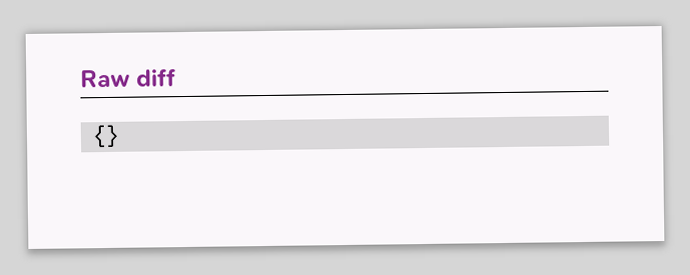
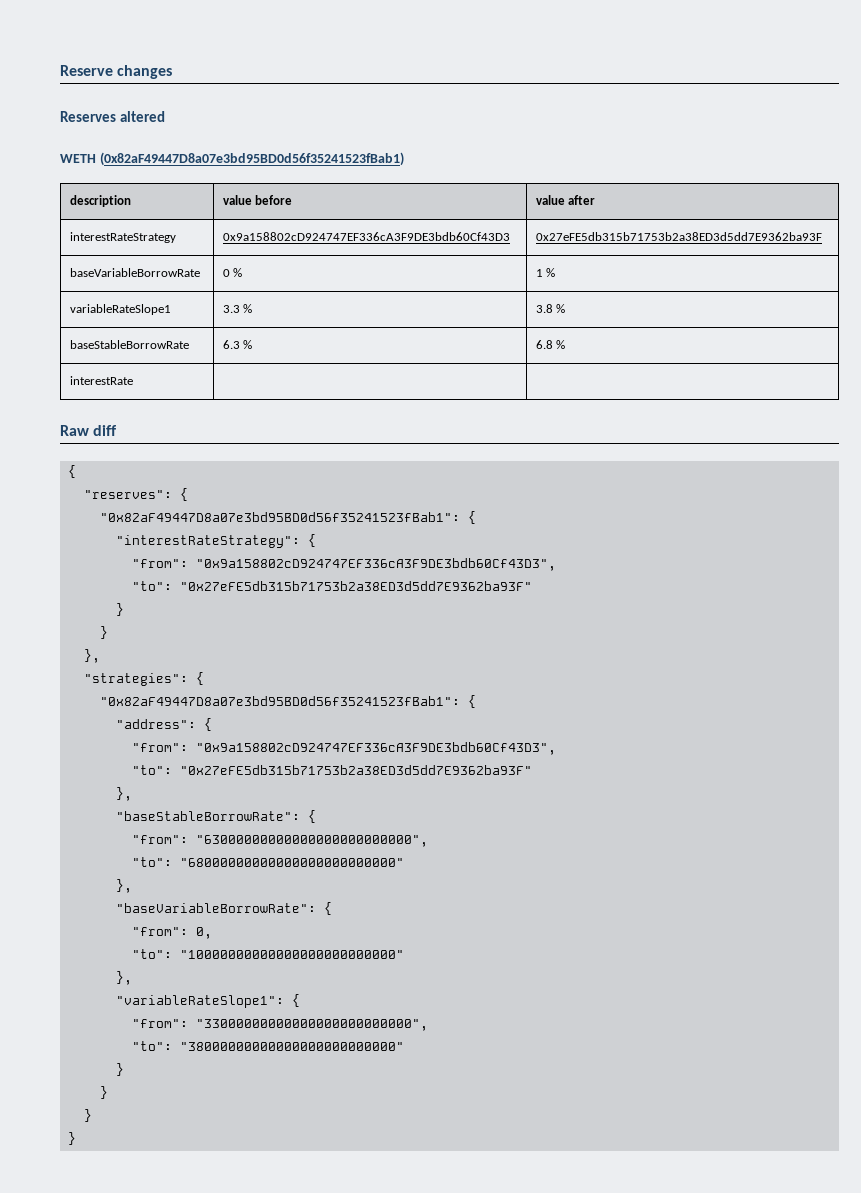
+ Reserve changes
+ Reserves altered
+ WETH (0x82aF49447D8a07e3bd95BD0d56f35241523fBab1)
+ description | value before | value after
+ interestRateStrategy | 0x9a158802cD924747EF336cA3F9DE3bdb60Cf43D3 | 0x27eFE5db315b71753b2a38ED3d5dd7E9362ba93F
+ baseVariableBorrowRate | 0 % | 1 %
+ variableRateSlope1 | 3.3 % | 3.8 %
+ baseStableBorrowRate | 6.3 % | 6.8 %
+ interestRate | |
  Raw diff
- {}
+ {
+ "reserves": {
+ "0x82aF49447D8a07e3bd95BD0d56f35241523fBab1": {
+ "interestRateStrategy": {
+ "from": "0x9a158802cD924747EF336cA3F9DE3bdb60Cf43D3",
+ "to": "0x27eFE5db315b71753b2a38ED3d5dd7E9362ba93F"
+ }
+ }
+ },
+ "strategies": {
+ "0x82aF49447D8a07e3bd95BD0d56f35241523fBab1": {
+ "address": {
+ "from": "0x9a158802cD924747EF336cA3F9DE3bdb60Cf43D3",
+ "to": "0x27eFE5db315b71753b2a38ED3d5dd7E9362ba93F"
+ },
+ "baseStableBorrowRate": {
+ "from": "63000000000000000000000000",
+ "to": "68000000000000000000000000"
+ },
+ "baseVariableBorrowRate": {
+ "from": 0,
+ "to": "10000000000000000000000000"
+ },
+ "variableRateSlope1": {
+ "from": "33000000000000000000000000",
+ "to": "38000000000000000000000000"
+ }
+ }
+ }
+ }

